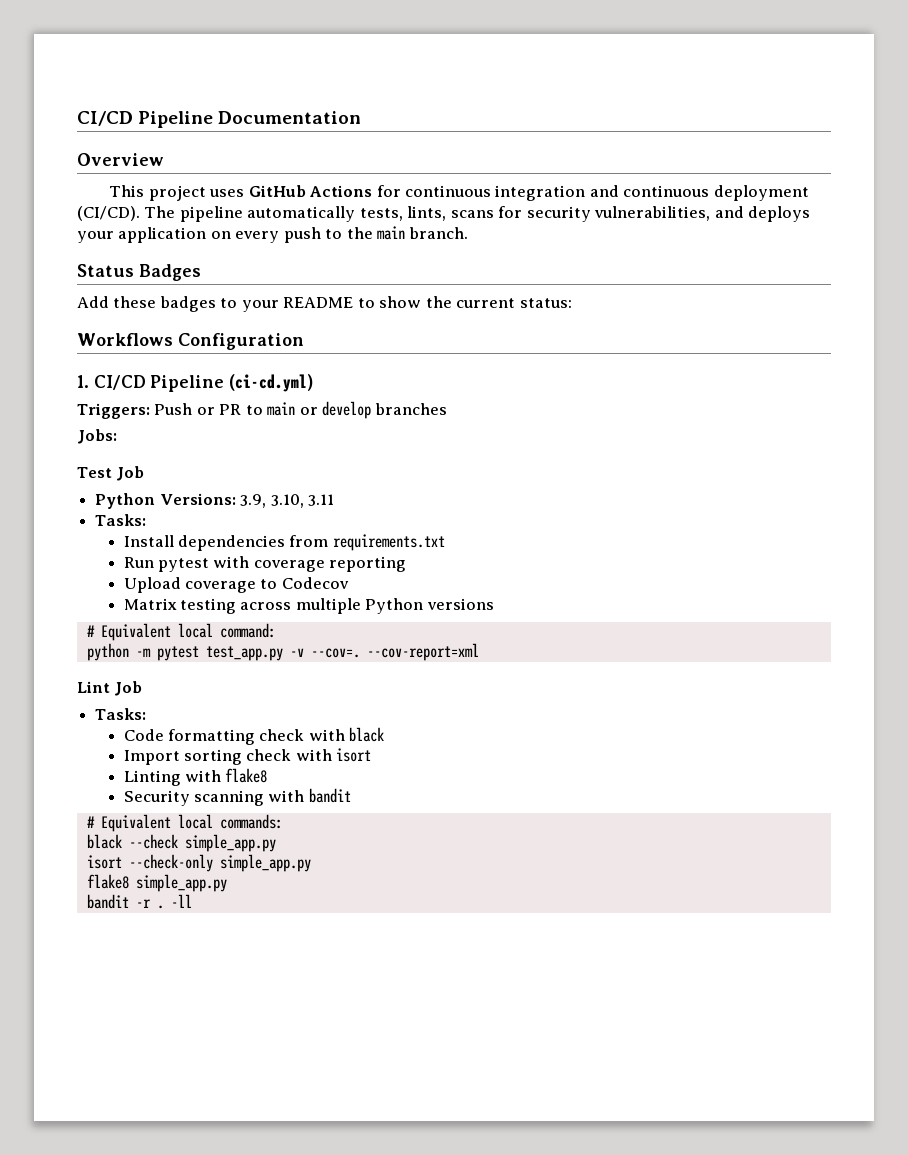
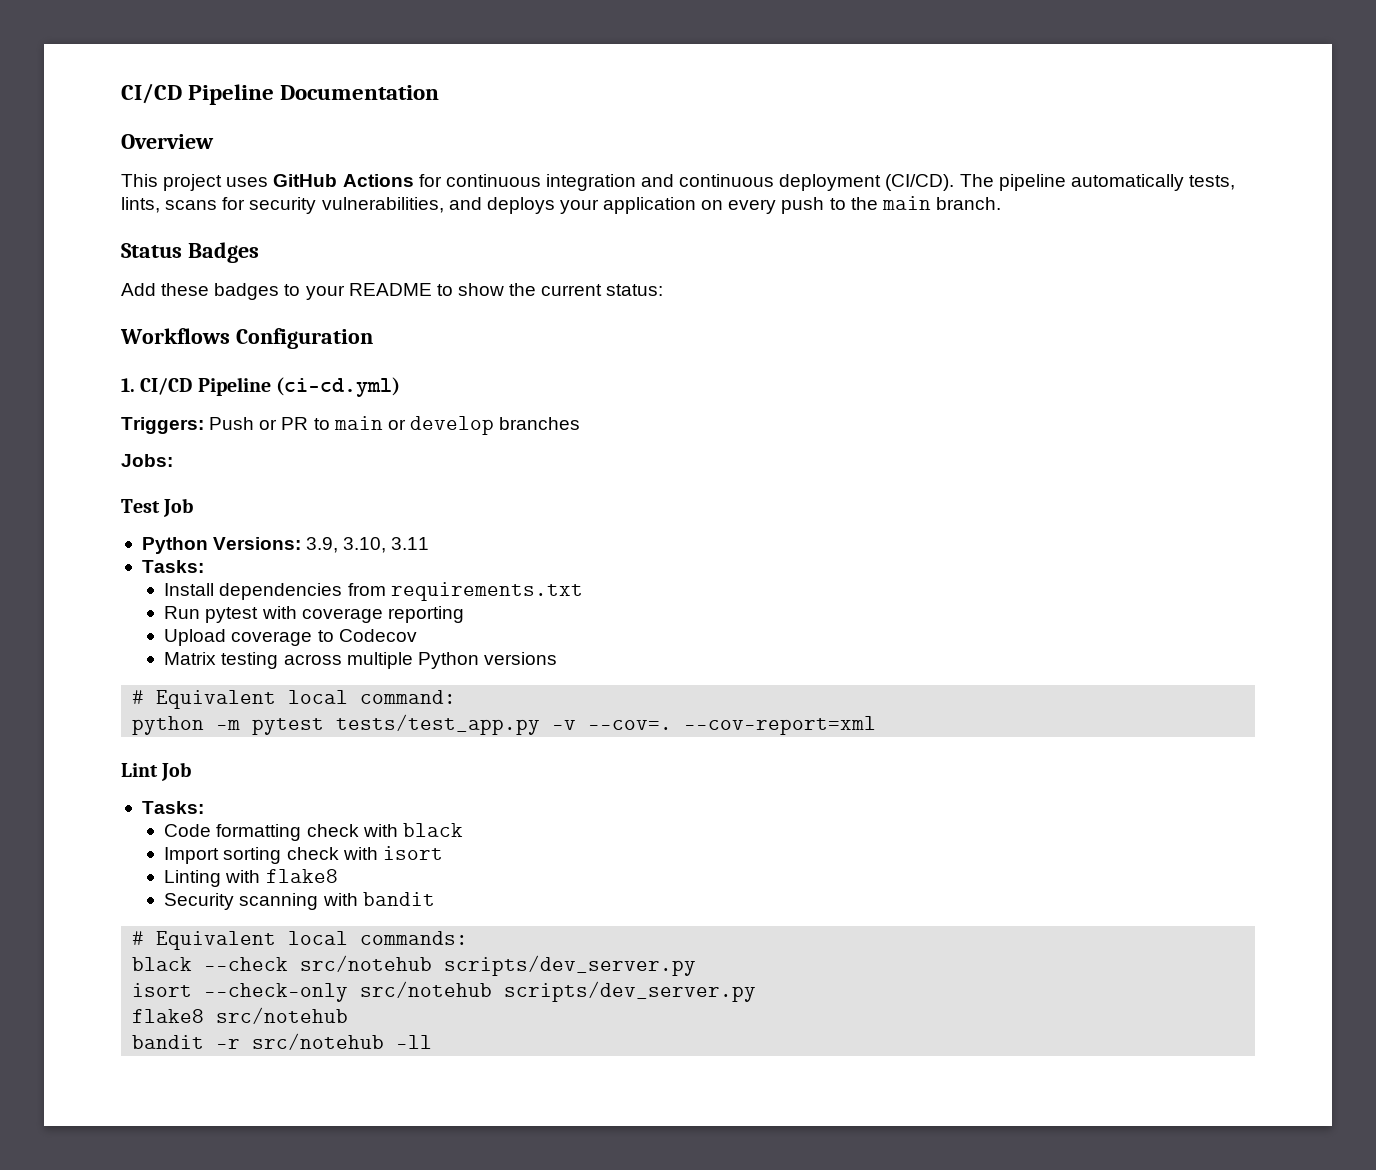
- python -m pytest test_app.py -v --cov=.
+ python -m pytest tests/test_app.py -v --cov=.
- black --check simple_app.py
+ black --check src/notehub scripts/dev_server.py
- isort --check-only simple_app.py
- flake8 simple_app.py
+ isort --check-only src/notehub scripts/dev_server.py
+ flake8 src/notehub
- bandit -r . -ll
+ bandit -r src/notehub -ll

